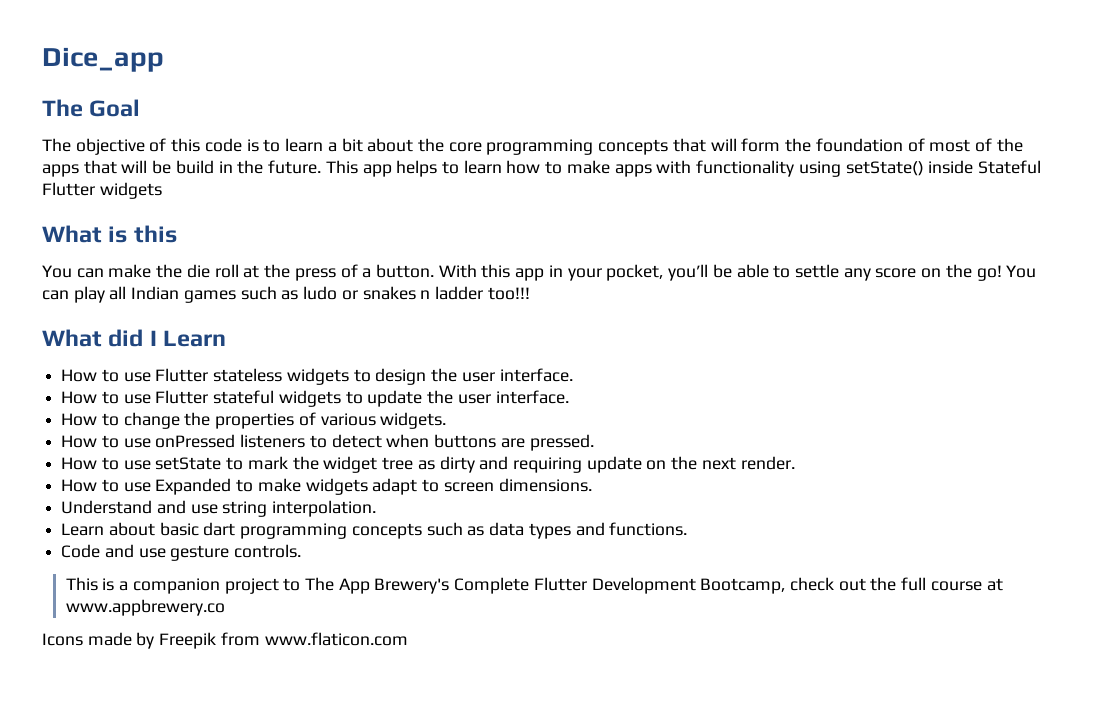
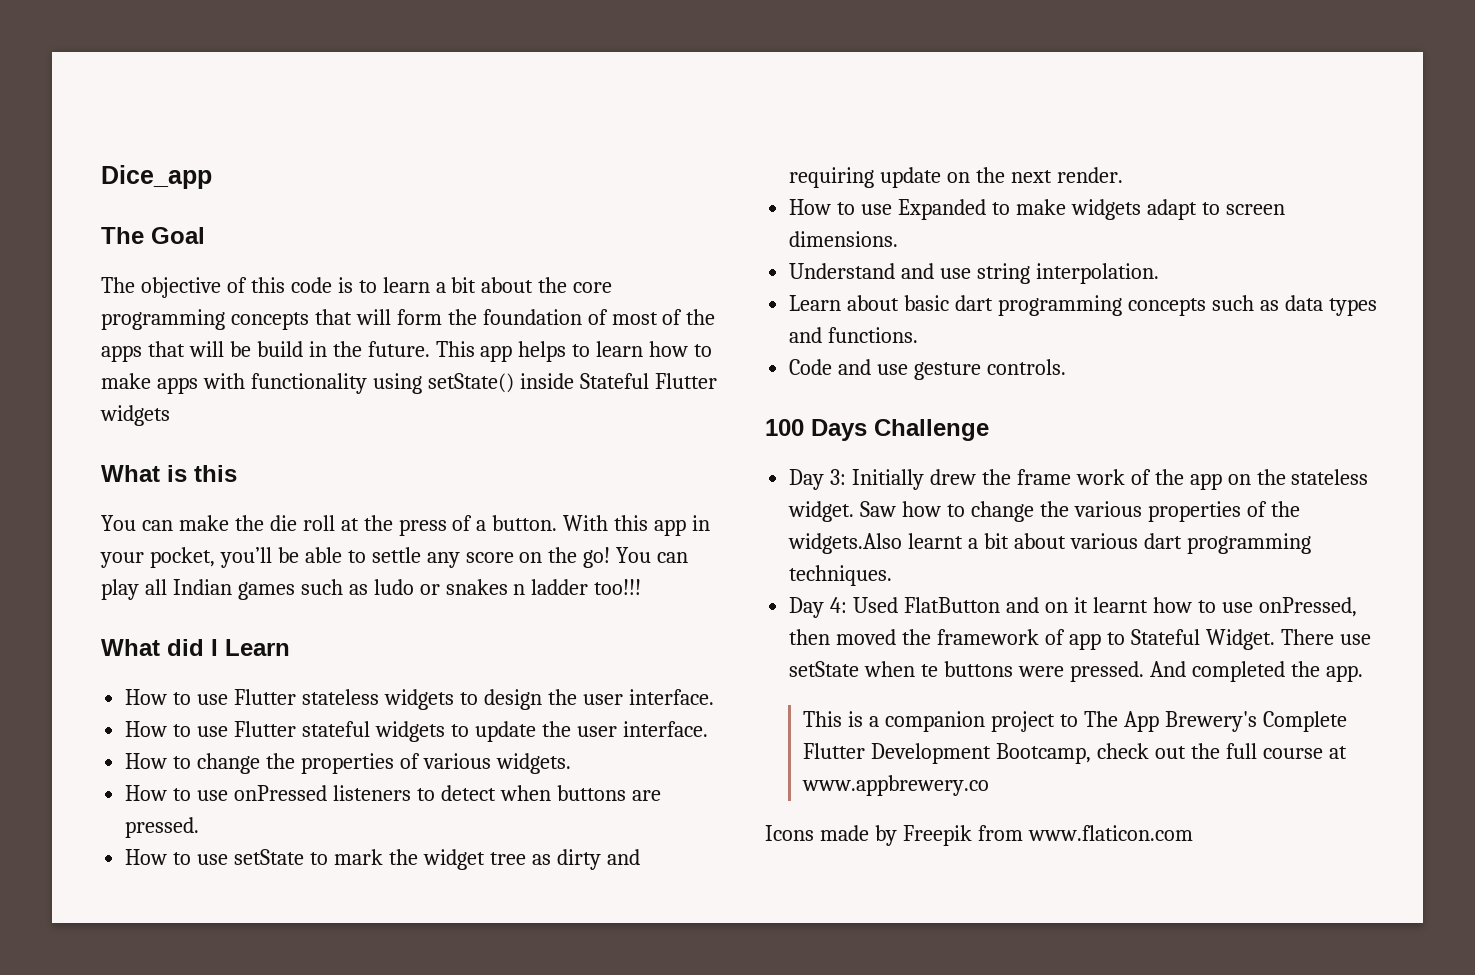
+ 100 Days Challenge
+ Day 3: Initially drew the frame work of the app on the stateless widget. Saw how to change the various properties of the widgets.Also learnt a bit about various dart programming techniques.
+ Day 4: Used FlatButton and on it learnt how to use onPressed, then moved the framework of app to Stateful Widget. There use setState when te buttons were pressed. And completed the app.

